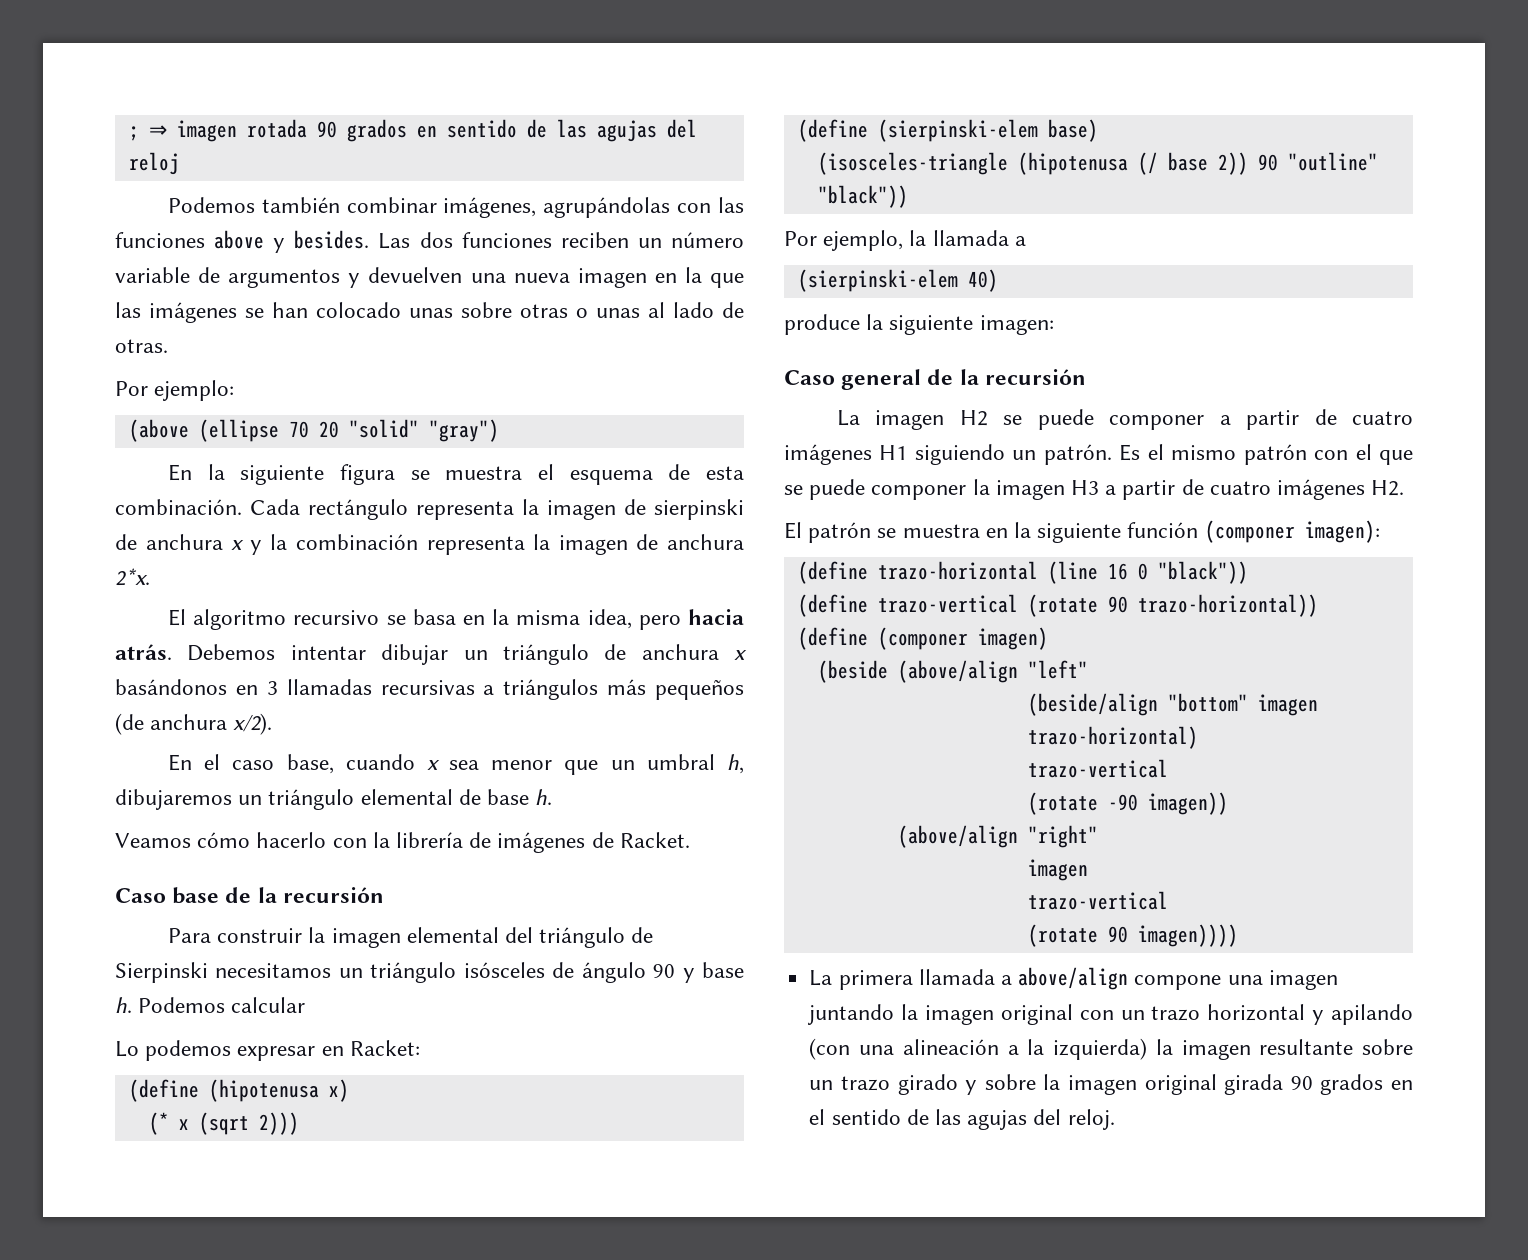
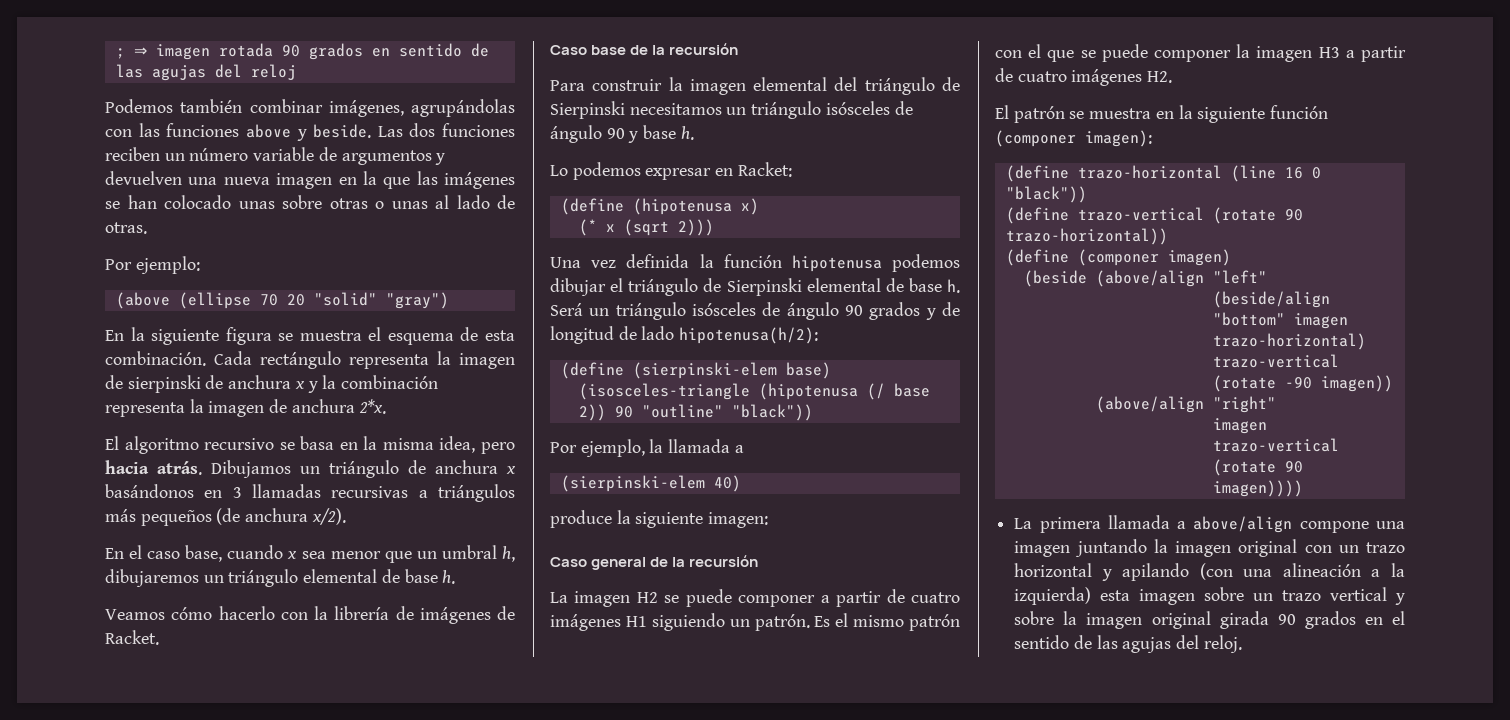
- Podemos también combinar imágenes, agrupándolas con las funciones above y besides.
+ Podemos también combinar imágenes, agrupándolas con las funciones above y beside.
- Debemos intentar dibujar un triángulo de anchura x basándonos en 3 llamadas recursivas a triángulos más pequeños (de anchura x/2).
+ Dibujamos un triángulo de anchura x basándonos en 3 llamadas recursivas a triángulos más pequeños (de anchura x/2).
- Podemos calcular
+ Una vez definida la función hipotenusa podemos dibujar el triángulo de Sierpinski elemental de base h. Será un triángulo isósceles de ángulo 90 grados y de longitud de lado hipotenusa(h/2):
- La primera llamada a above/align compone una imagen juntando la imagen original con un trazo horizontal y apilando (con una alineación a la izquierda) la imagen resultante sobre un trazo girado y sobre la imagen original girada 90 grados en el sentido de las agujas del reloj.
+ La primera llamada a above/align compone una imagen juntando la imagen original con un trazo horizontal y apilando (con una alineación a la izquierda) esta imagen sobre un trazo vertical y sobre la imagen original girada 90 grados en el sentido de las agujas del reloj.

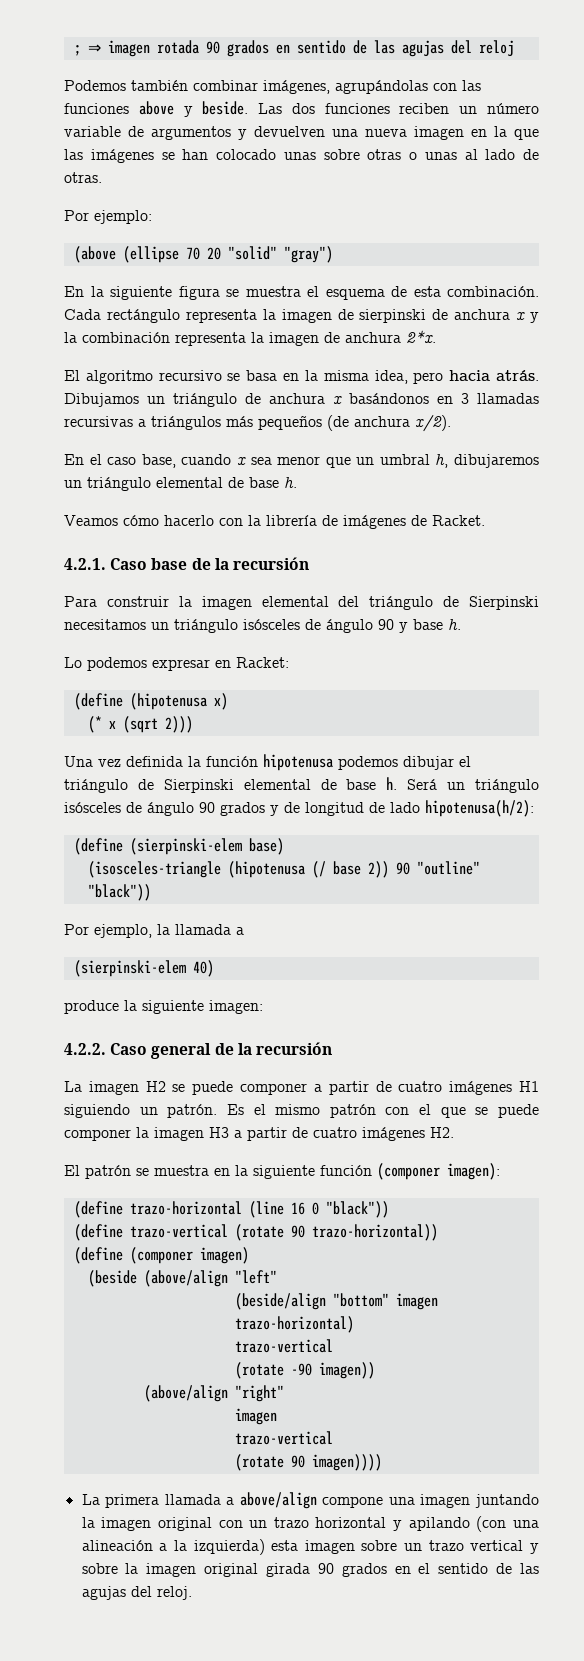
- Caso base de la recursión
+ 4.2.1. Caso base de la recursión
- Caso general de la recursión
+ 4.2.2. Caso general de la recursión

